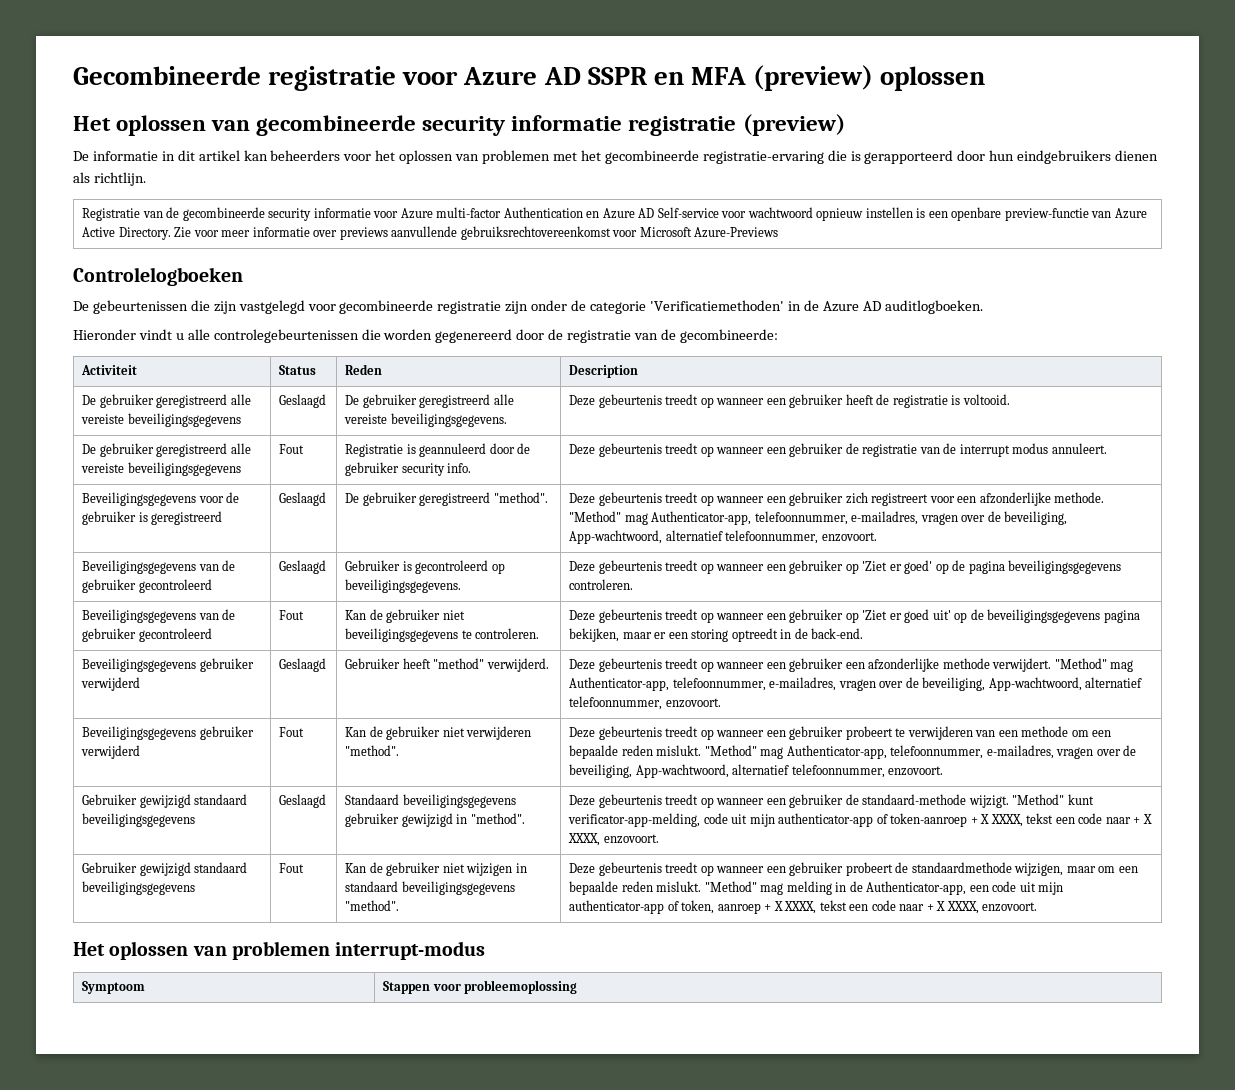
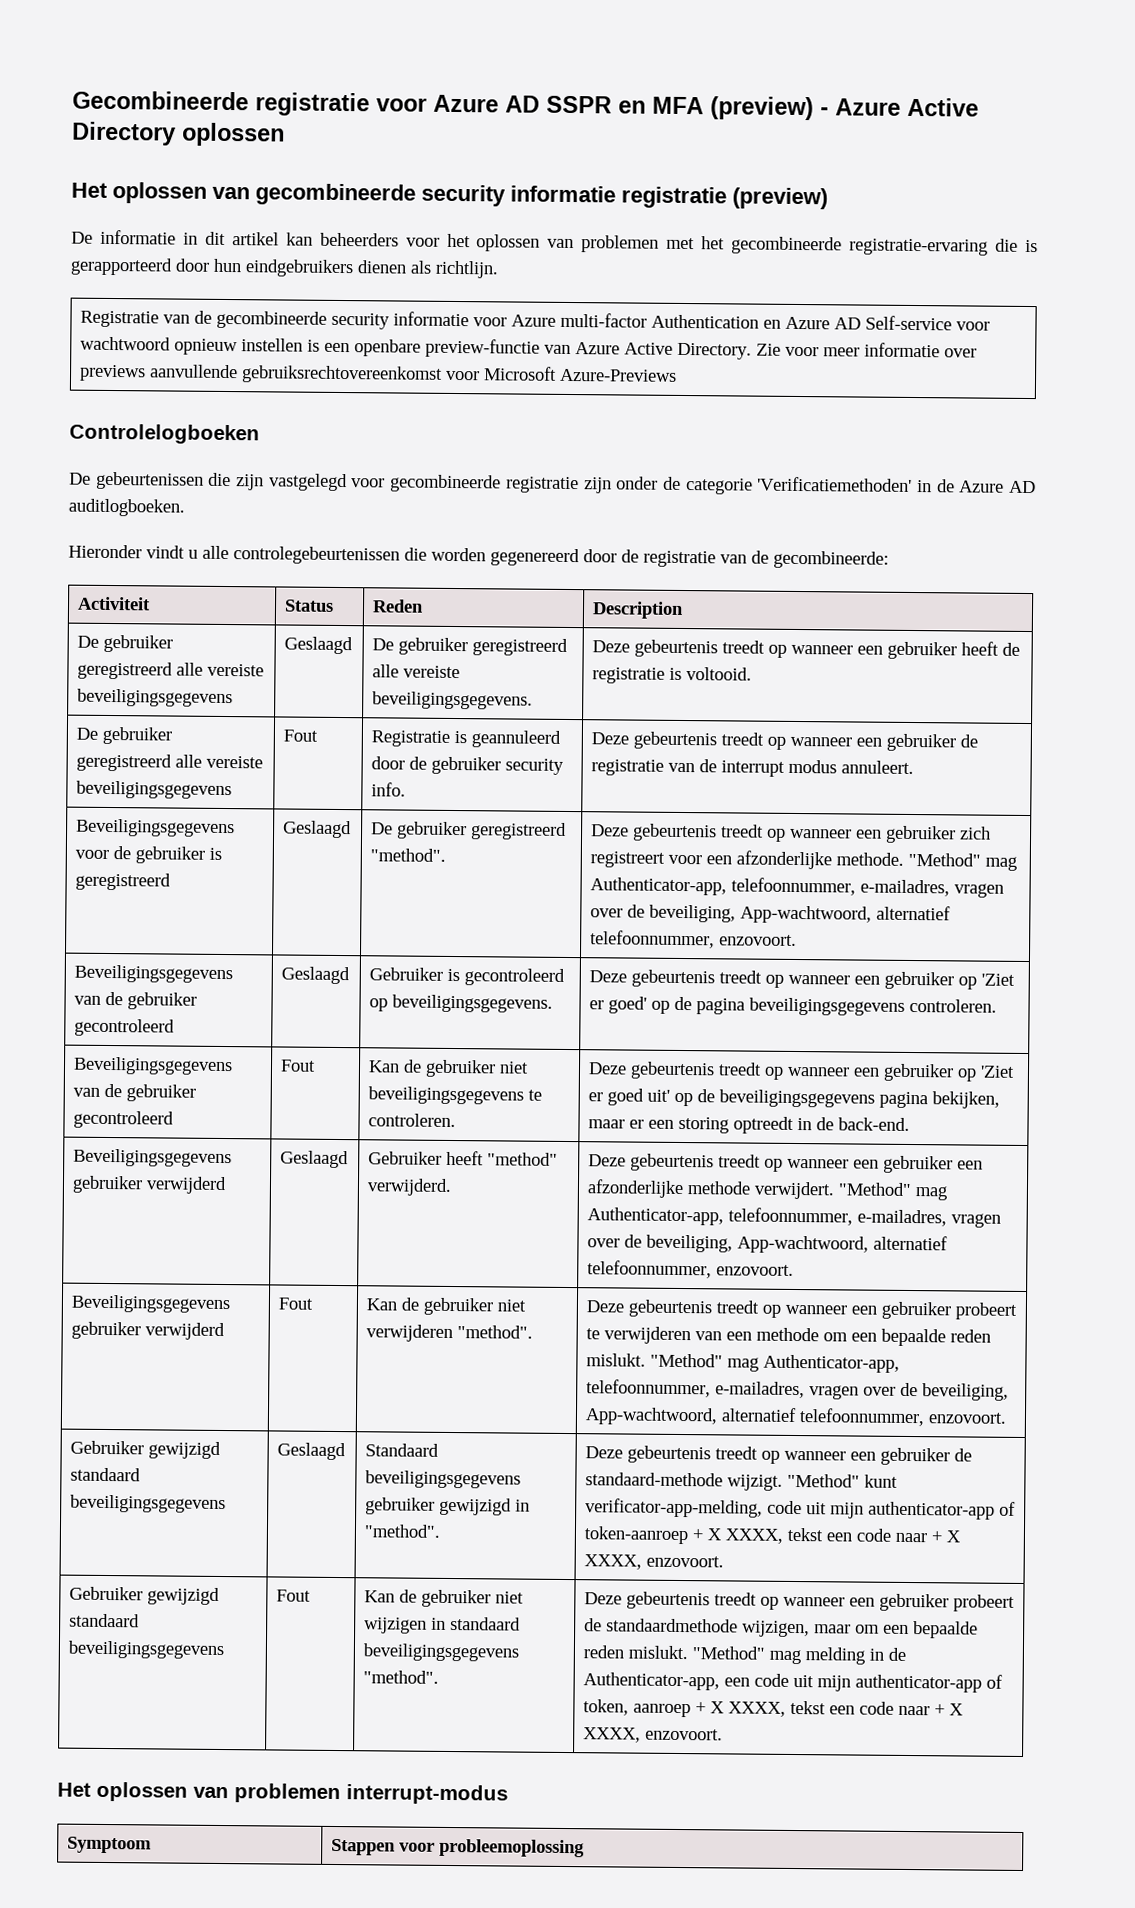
- Gecombineerde registratie voor Azure AD SSPR en MFA (preview) oplossen
+ Gecombineerde registratie voor Azure AD SSPR en MFA (preview) - Azure Active Directory oplossen

